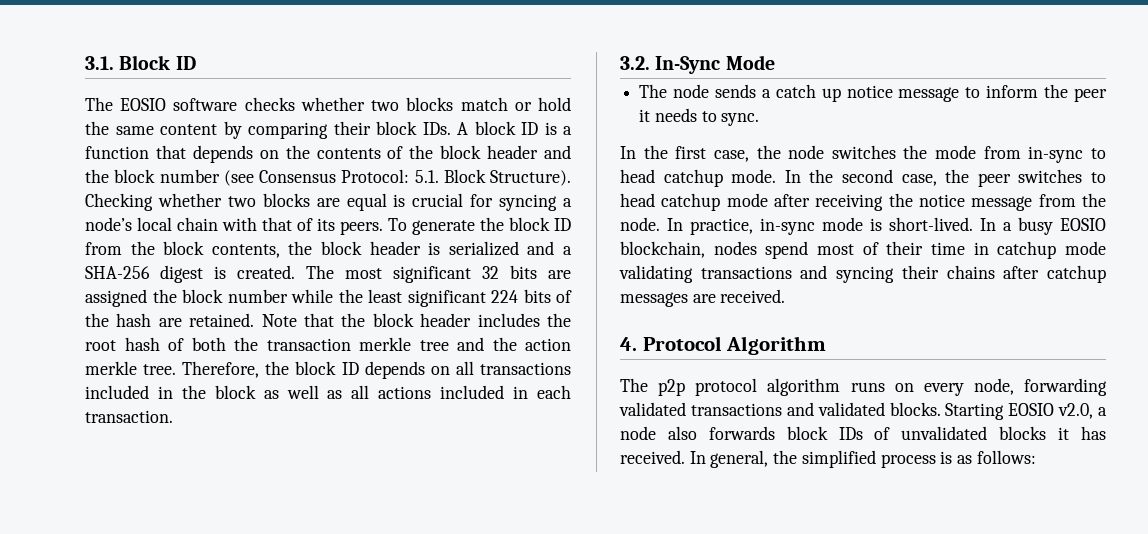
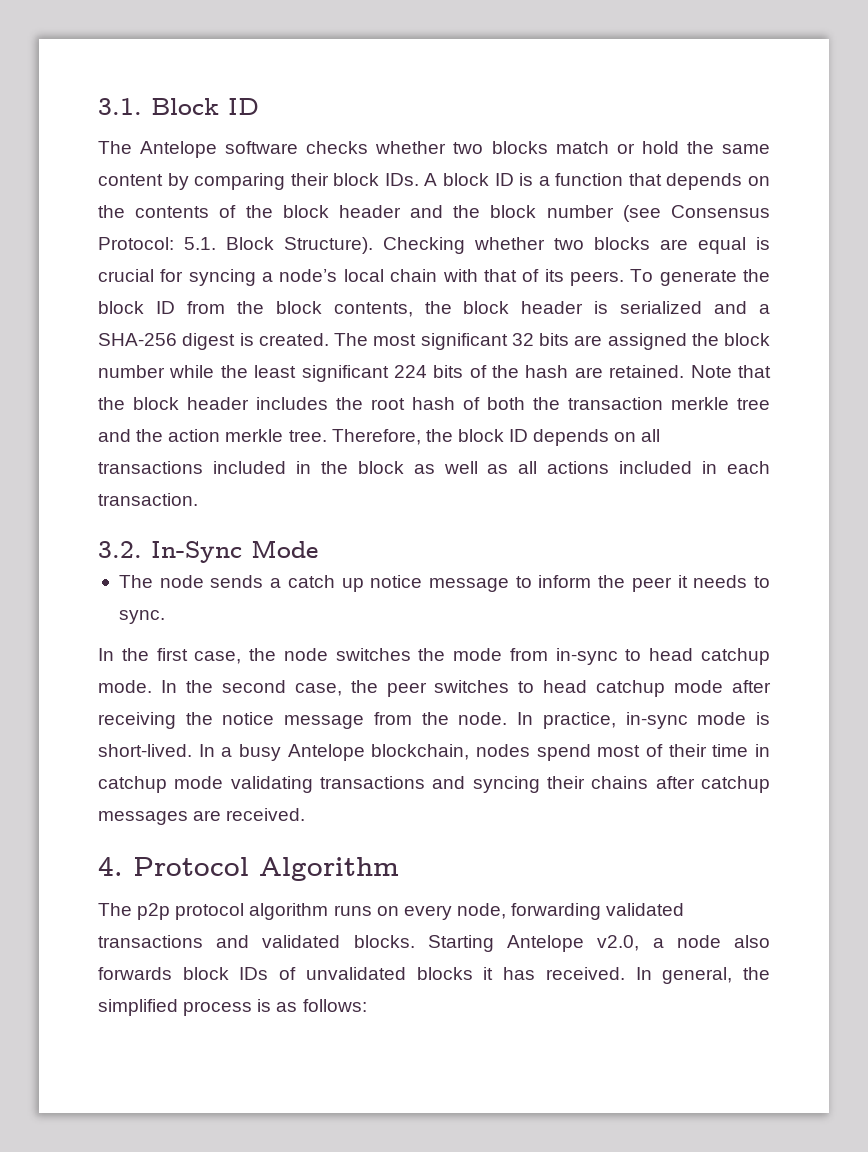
- The EOSIO software checks whether two blocks match or hold the same content by comparing their block IDs. A block ID is a function that depends on the contents of the block header and the block number (see Consensus Protocol: 5.1. Block Structure).
+ The Antelope software checks whether two blocks match or hold the same content by comparing their block IDs. A block ID is a function that depends on the contents of the block header and the block number (see Consensus Protocol: 5.1. Block Structure).
- In a busy EOSIO blockchain, nodes spend most of their time in catchup mode validating transactions and syncing their chains after catchup messages are received.
+ In a busy Antelope blockchain, nodes spend most of their time in catchup mode validating transactions and syncing their chains after catchup messages are received.
- Starting EOSIO v2.0, a node also forwards block IDs of unvalidated blocks it has received.
+ Starting Antelope v2.0, a node also forwards block IDs of unvalidated blocks it has received.

